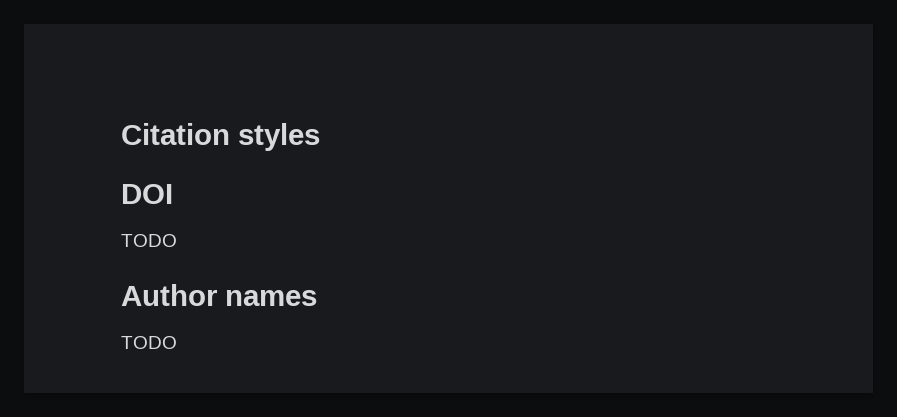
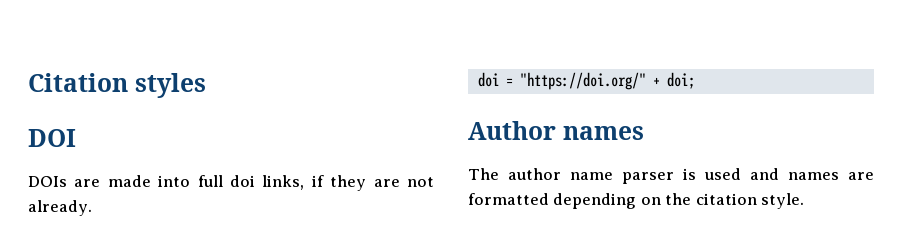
  DOI
- TODO
+ DOIs are made into full doi links, if they are not already.
+ doi = "https://doi.org/" + doi;
  Author names
- TODO
+ The author name parser is used and names are formatted depending on the citation style.

